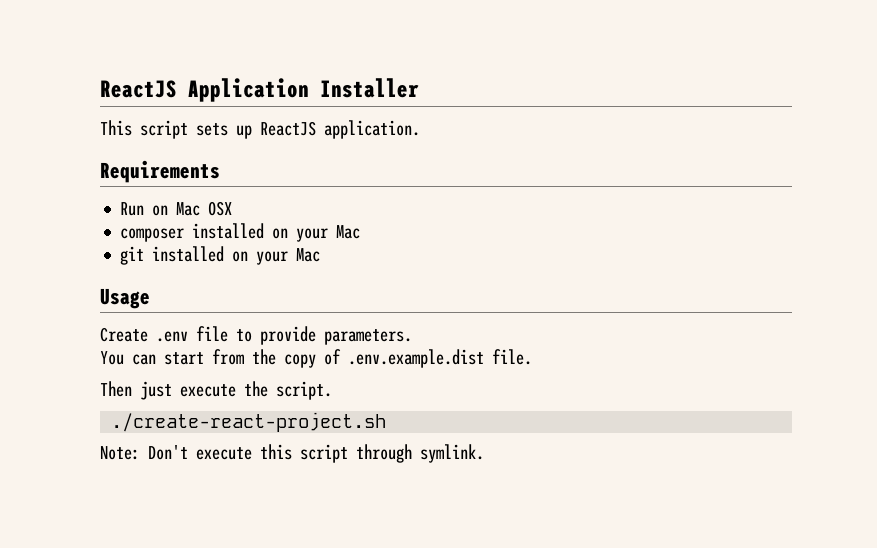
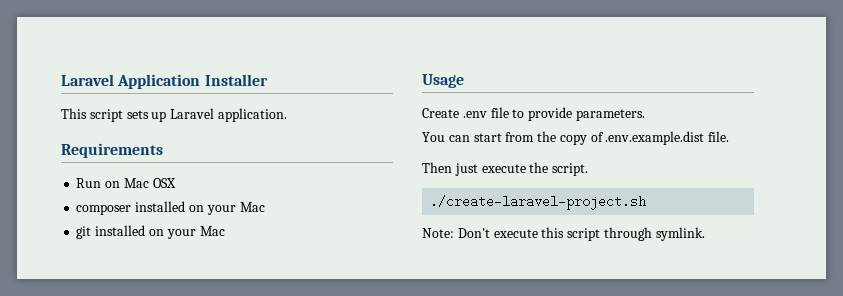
- ReactJS Application Installer
+ Laravel Application Installer
- This script sets up ReactJS application.
+ This script sets up Laravel application.
- ./create-react-project.sh
+ ./create-laravel-project.sh

